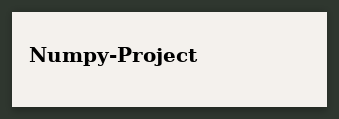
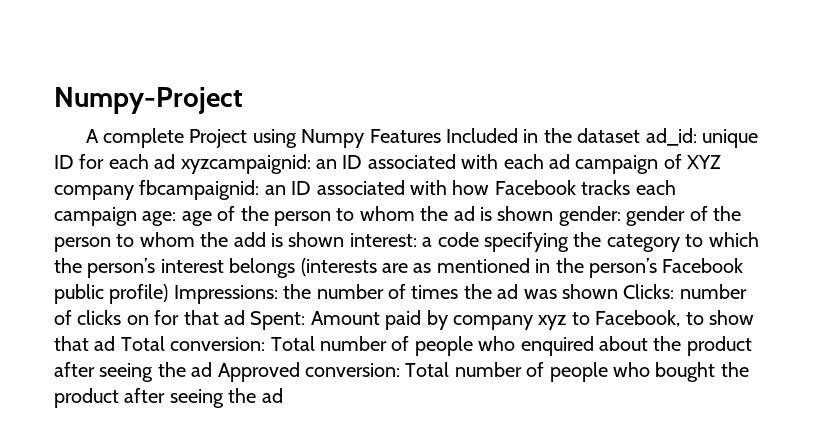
+ A complete Project using Numpy Features Included in the dataset ad_id: unique ID for each ad xyzcampaignid: an ID associated with each ad campaign of XYZ company fbcampaignid: an ID associated with how Facebook tracks each campaign age: age of the person to whom the ad is shown gender: gender of the person to whom the add is shown interest: a code specifying the category to which the person’s interest belongs (interests are as mentioned in the person’s Facebook public profile) Impressions: the number of times the ad was shown Clicks: number of clicks on for that ad Spent: Amount paid by company xyz to Facebook, to show that ad Total conversion: Total number of people who enquired about the product after seeing the ad Approved conversion: Total number of people who bought the product after seeing the ad

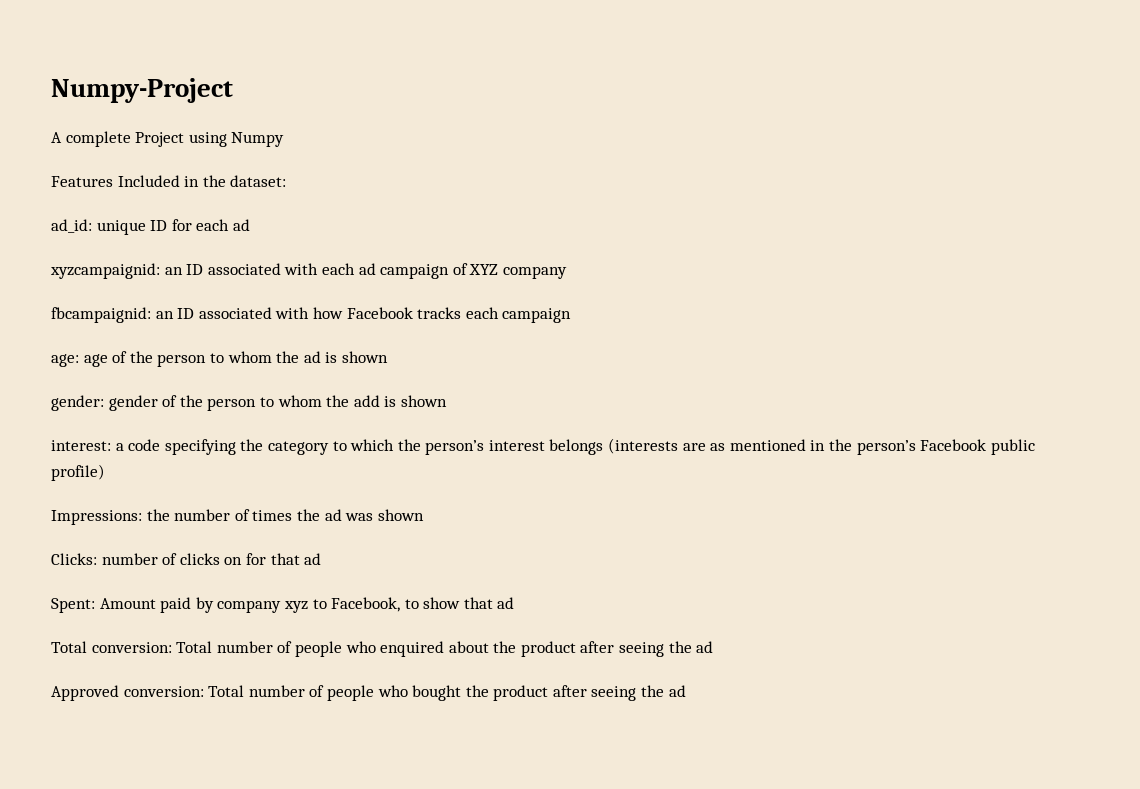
- A complete Project using Numpy Features Included in the dataset ad_id:
+ A complete Project using Numpy
+ Features Included in the dataset:
+ ad_id:
- unique ID for each ad xyzcampaignid:
+ unique ID for each ad
+ xyzcampaignid:
- an ID associated with each ad campaign of XYZ company fbcampaignid:
+ an ID associated with each ad campaign of XYZ company
+ fbcampaignid:
- an ID associated with how Facebook tracks each campaign age:
+ an ID associated with how Facebook tracks each campaign
+ age:
- age of the person to whom the ad is shown gender:
+ age of the person to whom the ad is shown
+ gender:
- gender of the person to whom the add is shown interest:
+ gender of the person to whom the add is shown
+ interest:
- a code specifying the category to which the person’s interest belongs (interests are as mentioned in the person’s Facebook public profile) Impressions:
+ a code specifying the category to which the person’s interest belongs (interests are as mentioned in the person’s Facebook public profile)
+ Impressions:
- the number of times the ad was shown Clicks:
+ the number of times the ad was shown
+ Clicks:
- number of clicks on for that ad Spent:
+ number of clicks on for that ad
+ Spent:
- Amount paid by company xyz to Facebook, to show that ad Total conversion:
+ Amount paid by company xyz to Facebook, to show that ad
+ Total conversion:
- Total number of people who enquired about the product after seeing the ad Approved conversion:
+ Total number of people who enquired about the product after seeing the ad
+ Approved conversion:

